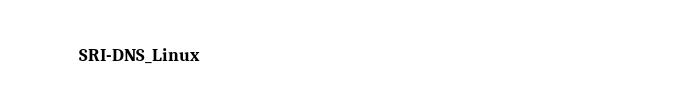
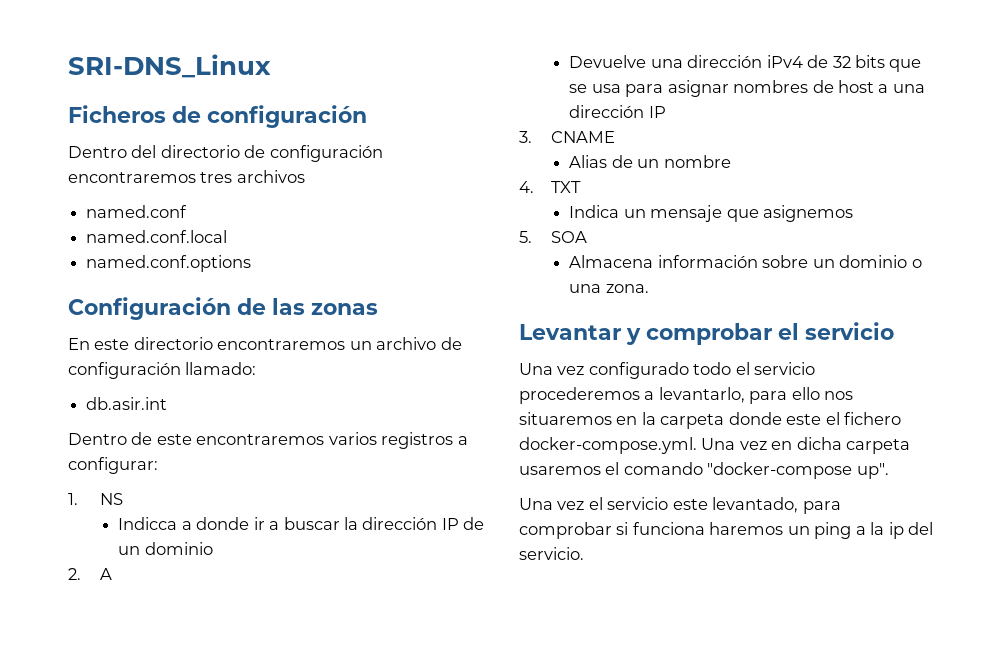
+ Ficheros de configuración
+ Dentro del directorio de configuración encontraremos tres archivos
+ named.conf
+ named.conf.local
+ named.conf.options
+ Configuración de las zonas
+ En este directorio encontraremos un archivo de configuración llamado:
+ db.asir.int
+ Dentro de este encontraremos varios registros a configurar:
+ 1. NS
+ Indicca a donde ir a buscar la dirección IP de un dominio
+ 2. A
+ Devuelve una dirección iPv4 de 32 bits que se usa para asignar nombres de host a una dirección IP
+ 3. CNAME
+ Alias de un nombre
+ 4. TXT
+ Indica un mensaje que asignemos
+ 5. SOA
+ Almacena información sobre un dominio o una zona.
+ Levantar y comprobar el servicio
+ Una vez configurado todo el servicio procederemos a levantarlo, para ello nos situaremos en la carpeta donde este el fichero docker-compose.yml. Una vez en dicha carpeta usaremos el comando "docker-compose up".
+ Una vez el servicio este levantado, para comprobar si funciona haremos un ping a la ip del servicio.

